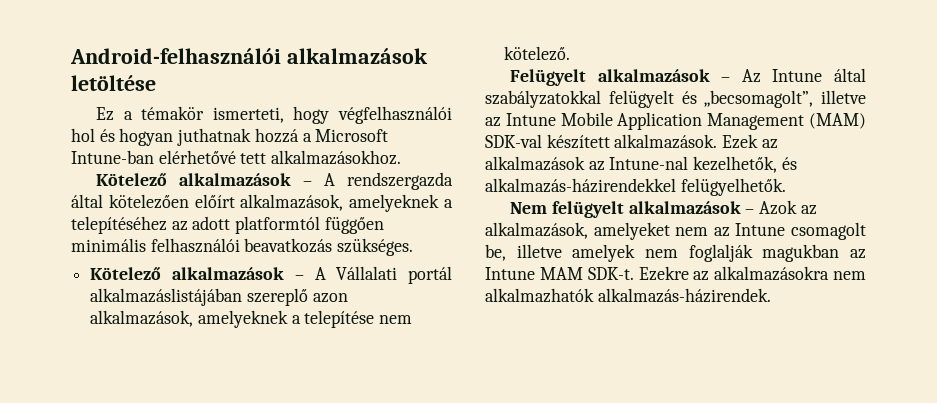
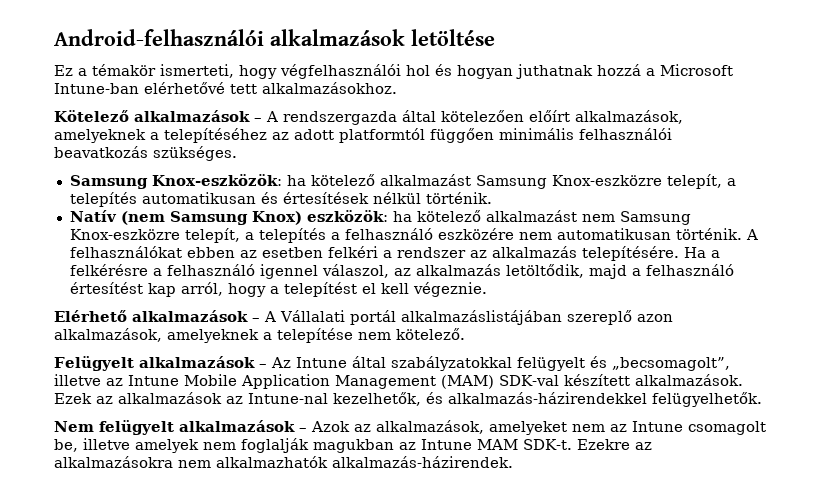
- Kötelező alkalmazások – A Vállalati portál alkalmazáslistájában szereplő azon alkalmazások, amelyeknek a telepítése nem kötelező.
+ Samsung Knox-eszközök: ha kötelező alkalmazást Samsung Knox-eszközre telepít, a telepítés automatikusan és értesítések nélkül történik.
+ Natív (nem Samsung Knox) eszközök: ha kötelező alkalmazást nem Samsung Knox-eszközre telepít, a telepítés a felhasználó eszközére nem automatikusan történik. A felhasználókat ebben az esetben felkéri a rendszer az alkalmazás telepítésére. Ha a felkérésre a felhasználó igennel válaszol, az alkalmazás letöltődik, majd a felhasználó értesítést kap arról, hogy a telepítést el kell végeznie.
+ Elérhető alkalmazások – A Vállalati portál alkalmazáslistájában szereplő azon alkalmazások, amelyeknek a telepítése nem kötelező.

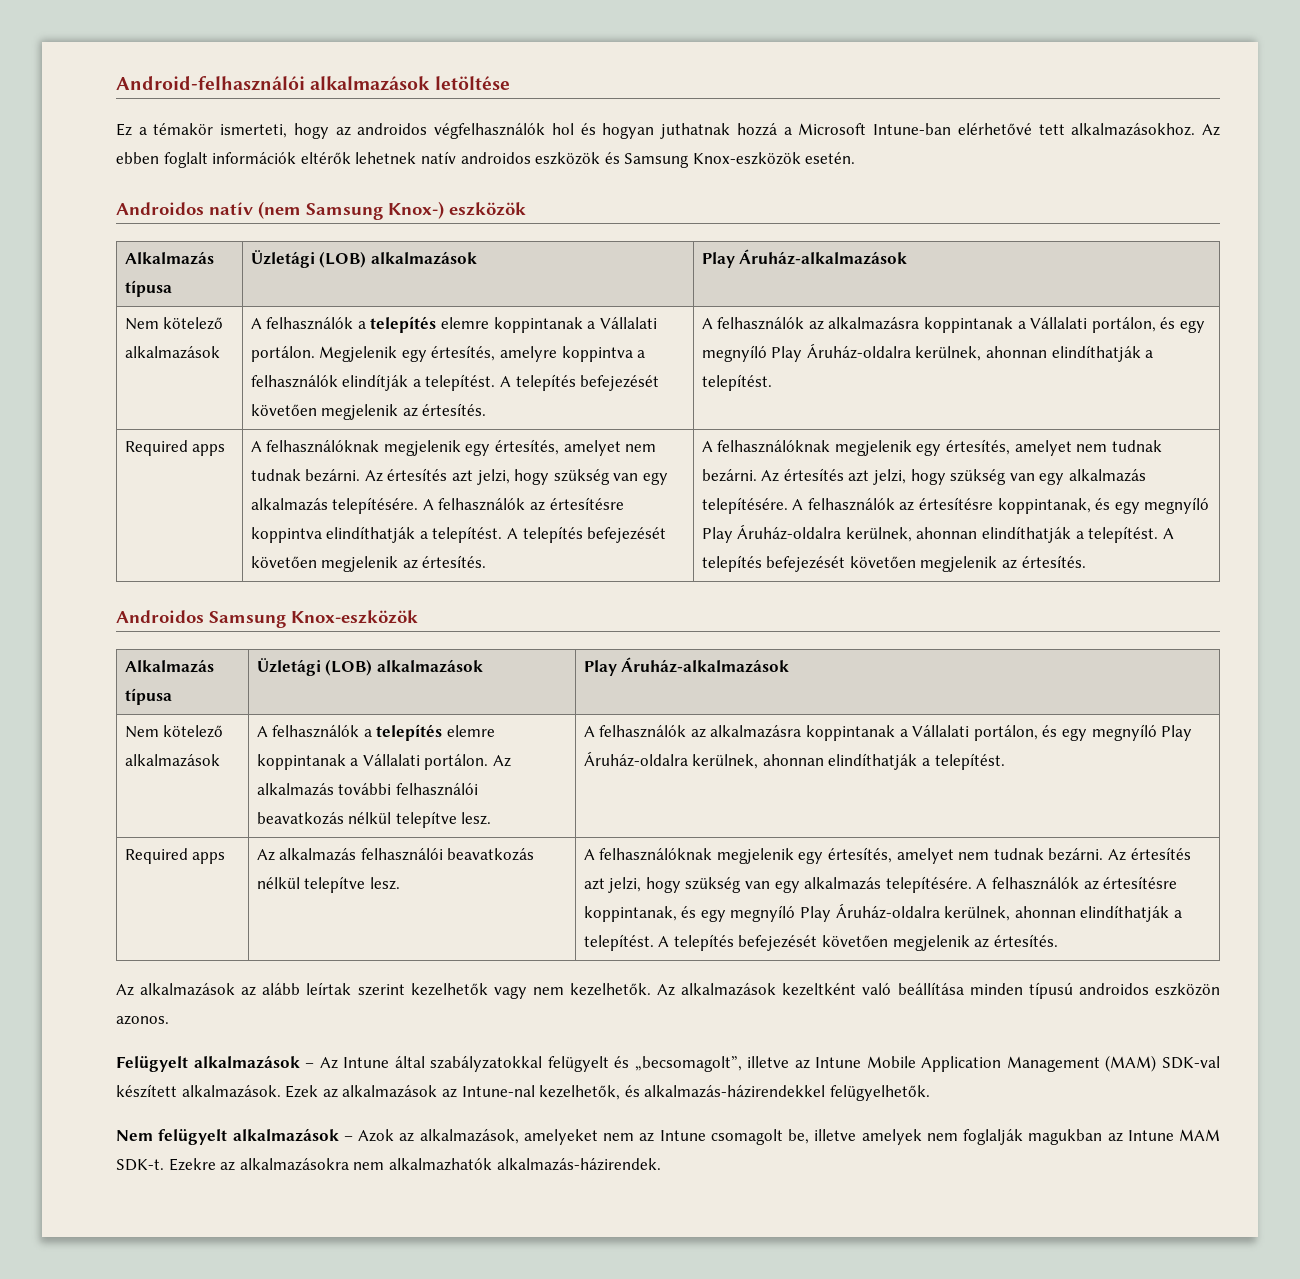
- Ez a témakör ismerteti, hogy végfelhasználói hol és hogyan juthatnak hozzá a Microsoft Intune-ban elérhetővé tett alkalmazásokhoz.
- Kötelező alkalmazások – A rendszergazda által kötelezően előírt alkalmazások, amelyeknek a telepítéséhez az adott platformtól függően minimális felhasználói beavatkozás szükséges.
- Samsung Knox-eszközök: ha kötelező alkalmazást Samsung Knox-eszközre telepít, a telepítés automatikusan és értesítések nélkül történik.
- Natív (nem Samsung Knox) eszközök: ha kötelező alkalmazást nem Samsung Knox-eszközre telepít, a telepítés a felhasználó eszközére nem automatikusan történik. A felhasználókat ebben az esetben felkéri a rendszer az alkalmazás telepítésére. Ha a felkérésre a felhasználó igennel válaszol, az alkalmazás letöltődik, majd a felhasználó értesítést kap arról, hogy a telepítést el kell végeznie.
- Elérhető alkalmazások – A Vállalati portál alkalmazáslistájában szereplő azon alkalmazások, amelyeknek a telepítése nem kötelező.
+ Ez a témakör ismerteti, hogy az androidos végfelhasználók hol és hogyan juthatnak hozzá a Microsoft Intune-ban elérhetővé tett alkalmazásokhoz. Az ebben foglalt információk eltérők lehetnek natív androidos eszközök és Samsung Knox-eszközök esetén.
+ Androidos natív (nem Samsung Knox-) eszközök
+ Alkalmazás típusa | Üzletági (LOB) alkalmazások | Play Áruház-alkalmazások
+ Nem kötelező alkalmazások | A felhasználók a telepítés elemre koppintanak a Vállalati portálon. Megjelenik egy értesítés, amelyre koppintva a felhasználók elindítják a telepítést. A telepítés befejezését követően megjelenik az értesítés. | A felhasználók az alkalmazásra koppintanak a Vállalati portálon, és egy megnyíló Play Áruház-oldalra kerülnek, ahonnan elindíthatják a telepítést.
+ Required apps | A felhasználóknak megjelenik egy értesítés, amelyet nem tudnak bezárni. Az értesítés azt jelzi, hogy szükség van egy alkalmazás telepítésére. A felhasználók az értesítésre koppintva elindíthatják a telepítést. A telepítés befejezését követően megjelenik az értesítés. | A felhasználóknak megjelenik egy értesítés, amelyet nem tudnak bezárni. Az értesítés azt jelzi, hogy szükség van egy alkalmazás telepítésére. A felhasználók az értesítésre koppintanak, és egy megnyíló Play Áruház-oldalra kerülnek, ahonnan elindíthatják a telepítést. A telepítés befejezését követően megjelenik az értesítés.
+ Androidos Samsung Knox-eszközök
+ Alkalmazás típusa | Üzletági (LOB) alkalmazások | Play Áruház-alkalmazások
+ Nem kötelező alkalmazások | A felhasználók a telepítés elemre koppintanak a Vállalati portálon. Az alkalmazás további felhasználói beavatkozás nélkül telepítve lesz. | A felhasználók az alkalmazásra koppintanak a Vállalati portálon, és egy megnyíló Play Áruház-oldalra kerülnek, ahonnan elindíthatják a telepítést.
+ Required apps | Az alkalmazás felhasználói beavatkozás nélkül telepítve lesz. | A felhasználóknak megjelenik egy értesítés, amelyet nem tudnak bezárni. Az értesítés azt jelzi, hogy szükség van egy alkalmazás telepítésére. A felhasználók az értesítésre koppintanak, és egy megnyíló Play Áruház-oldalra kerülnek, ahonnan elindíthatják a telepítést. A telepítés befejezését követően megjelenik az értesítés.
+ Az alkalmazások az alább leírtak szerint kezelhetők vagy nem kezelhetők. Az alkalmazások kezeltként való beállítása minden típusú androidos eszközön azonos.

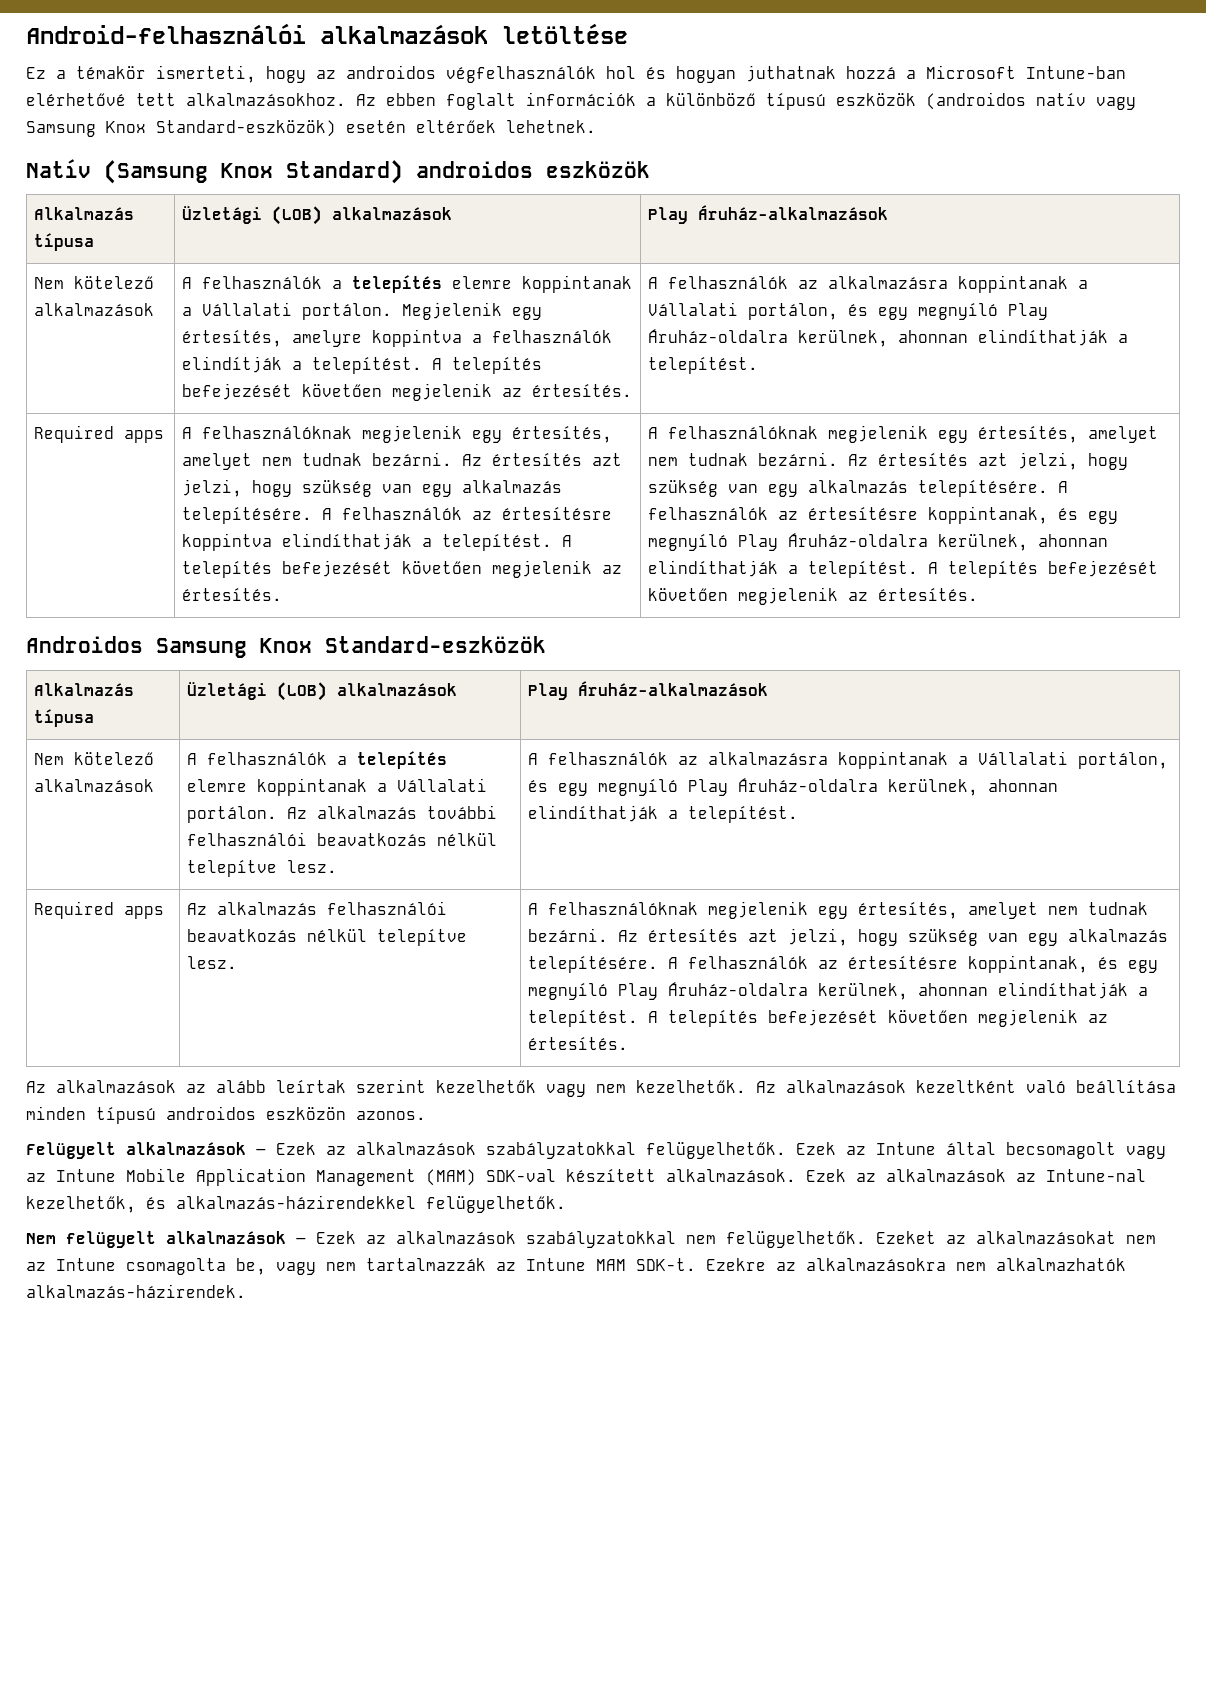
- Az ebben foglalt információk eltérők lehetnek natív androidos eszközök és Samsung Knox-eszközök esetén.
- Androidos natív (nem Samsung Knox-) eszközök
+ Az ebben foglalt információk a különböző típusú eszközök (androidos natív vagy Samsung Knox Standard-eszközök) esetén eltérőek lehetnek.
+ Natív (Samsung Knox Standard) androidos eszközök
- Androidos Samsung Knox-eszközök
+ Androidos Samsung Knox Standard-eszközök
- Felügyelt alkalmazások – Az Intune által szabályzatokkal felügyelt és „becsomagolt”, illetve az Intune Mobile Application Management (MAM) SDK-val készített alkalmazások.
+ Felügyelt alkalmazások – Ezek az alkalmazások szabályzatokkal felügyelhetők. Ezek az Intune által becsomagolt vagy az Intune Mobile Application Management (MAM) SDK-val készített alkalmazások.
- Nem felügyelt alkalmazások – Azok az alkalmazások, amelyeket nem az Intune csomagolt be, illetve amelyek nem foglalják magukban az Intune MAM SDK-t.
+ Nem felügyelt alkalmazások – Ezek az alkalmazások szabályzatokkal nem felügyelhetők. Ezeket az alkalmazásokat nem az Intune csomagolta be, vagy nem tartalmazzák az Intune MAM SDK-t.

